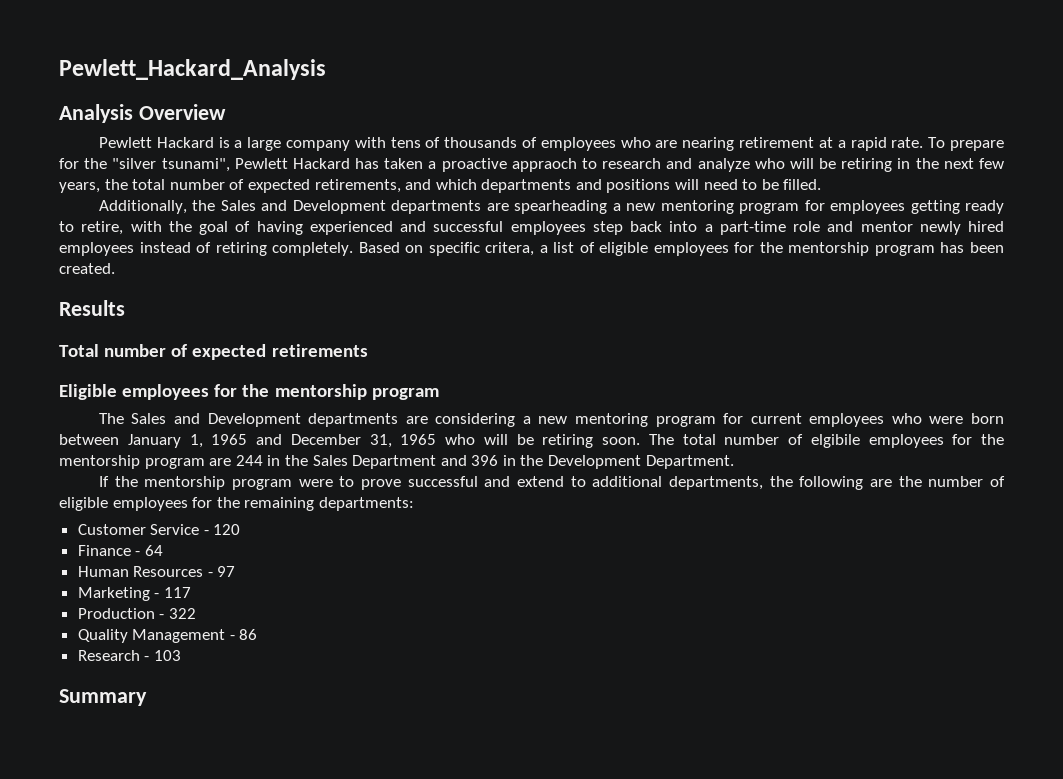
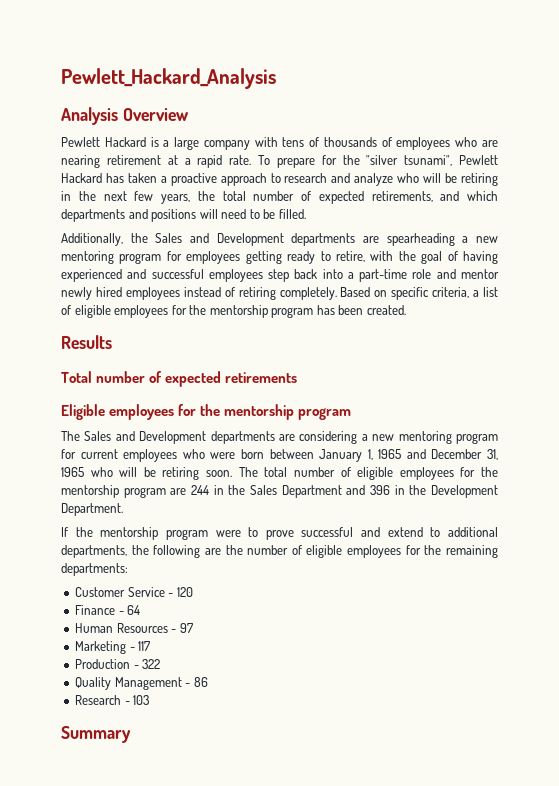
- To prepare for the "silver tsunami", Pewlett Hackard has taken a proactive appraoch to research and analyze who will be retiring in the next few years, the total number of expected retirements, and which departments and positions will need to be filled.
+ To prepare for the "silver tsunami", Pewlett Hackard has taken a proactive approach to research and analyze who will be retiring in the next few years, the total number of expected retirements, and which departments and positions will need to be filled.
- Based on specific critera, a list of eligible employees for the mentorship program has been created.
+ Based on specific criteria, a list of eligible employees for the mentorship program has been created.
- The total number of elgibile employees for the mentorship program are 244 in the Sales Department and 396 in the Development Department.
+ The total number of eligible employees for the mentorship program are 244 in the Sales Department and 396 in the Development Department.

